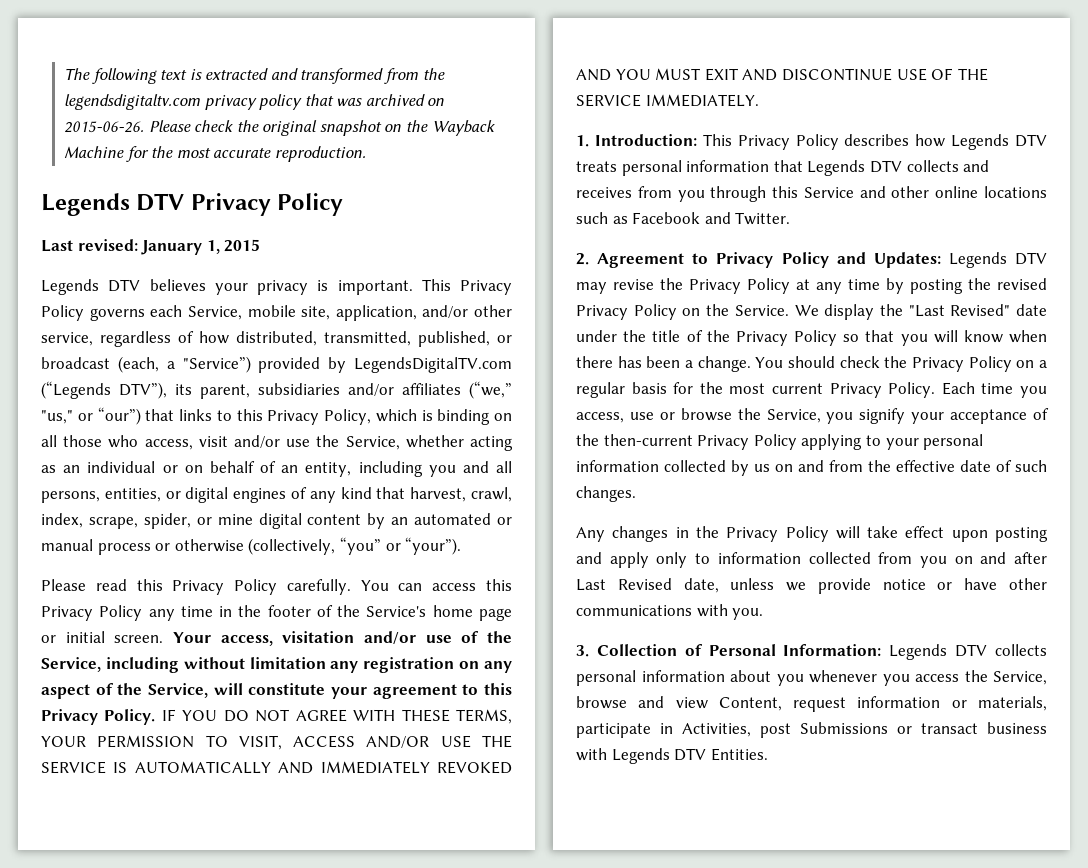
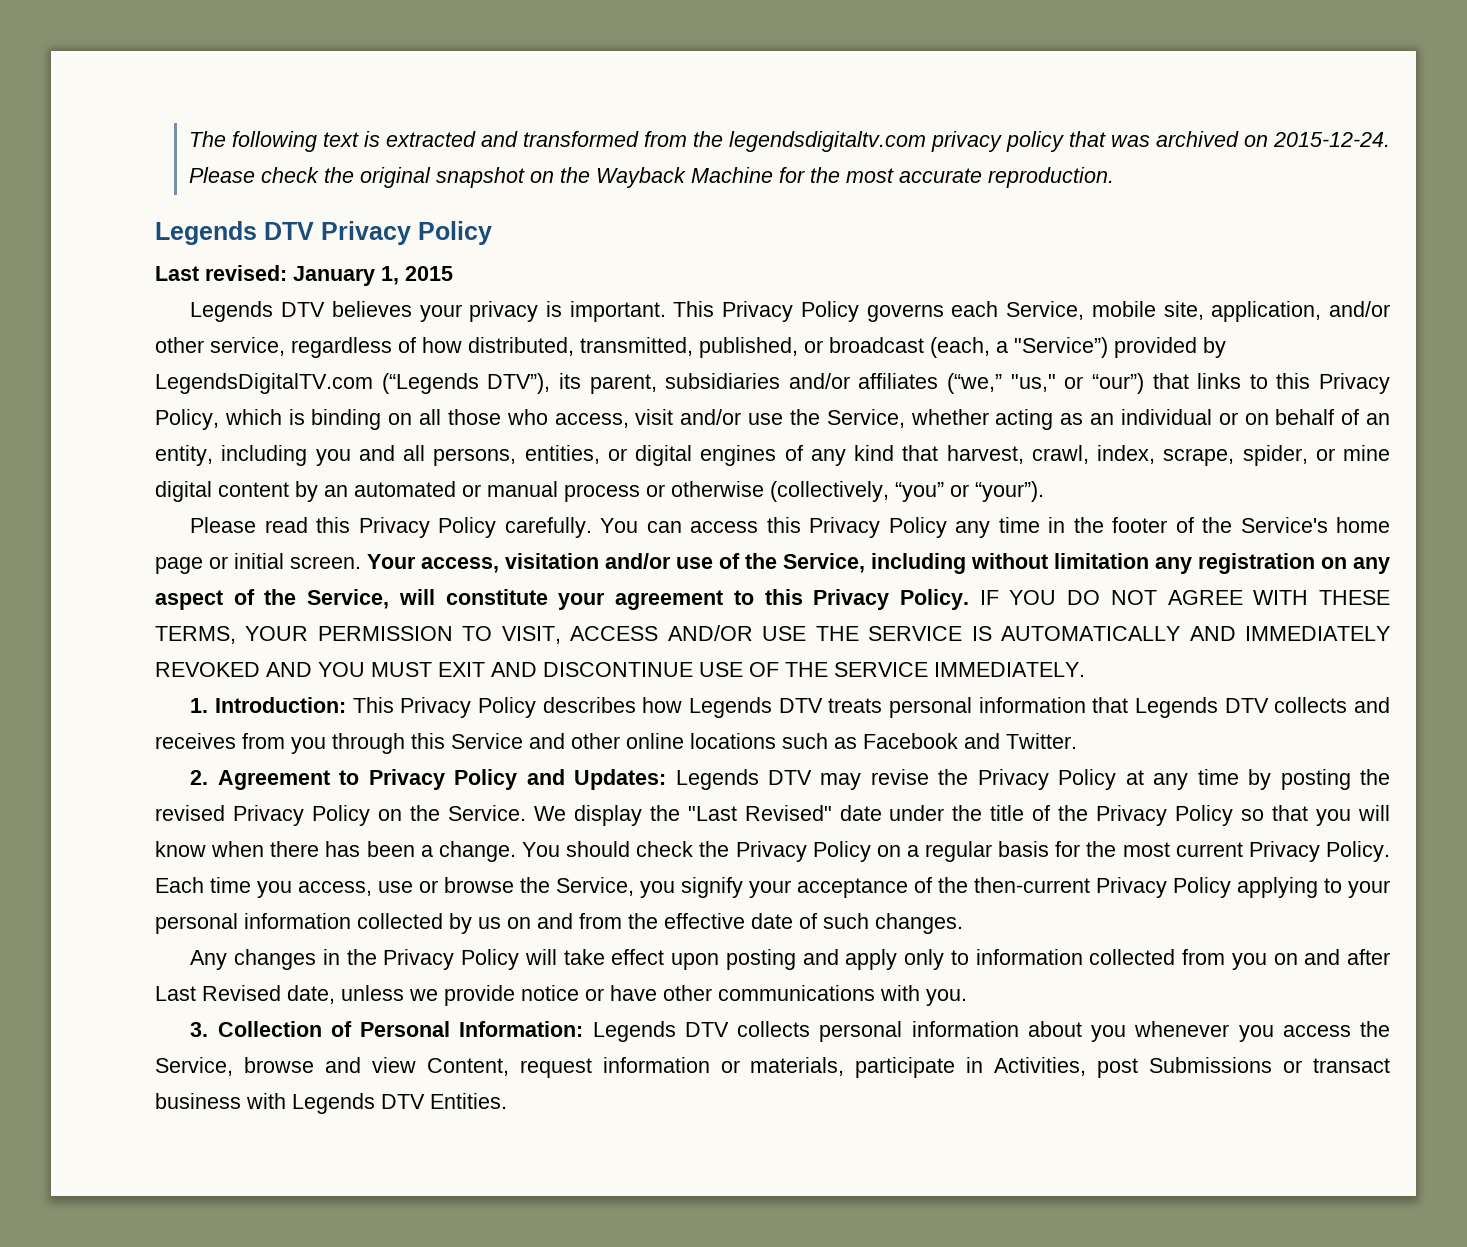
- The following text is extracted and transformed from the legendsdigitaltv.com privacy policy that was archived on 2015-06-26.
+ The following text is extracted and transformed from the legendsdigitaltv.com privacy policy that was archived on 2015-12-24.

